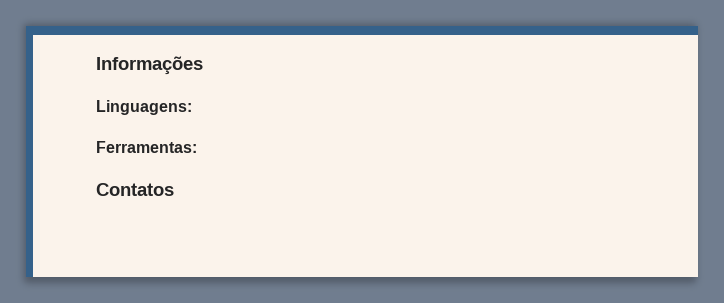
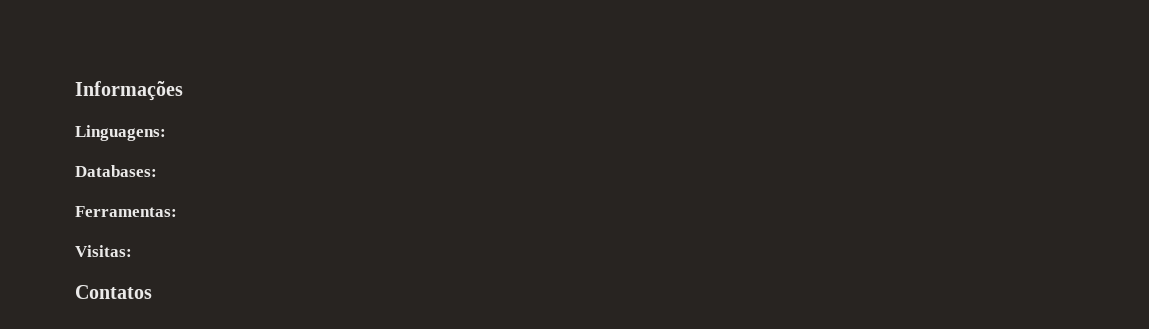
+ Databases:
+ Visitas:

